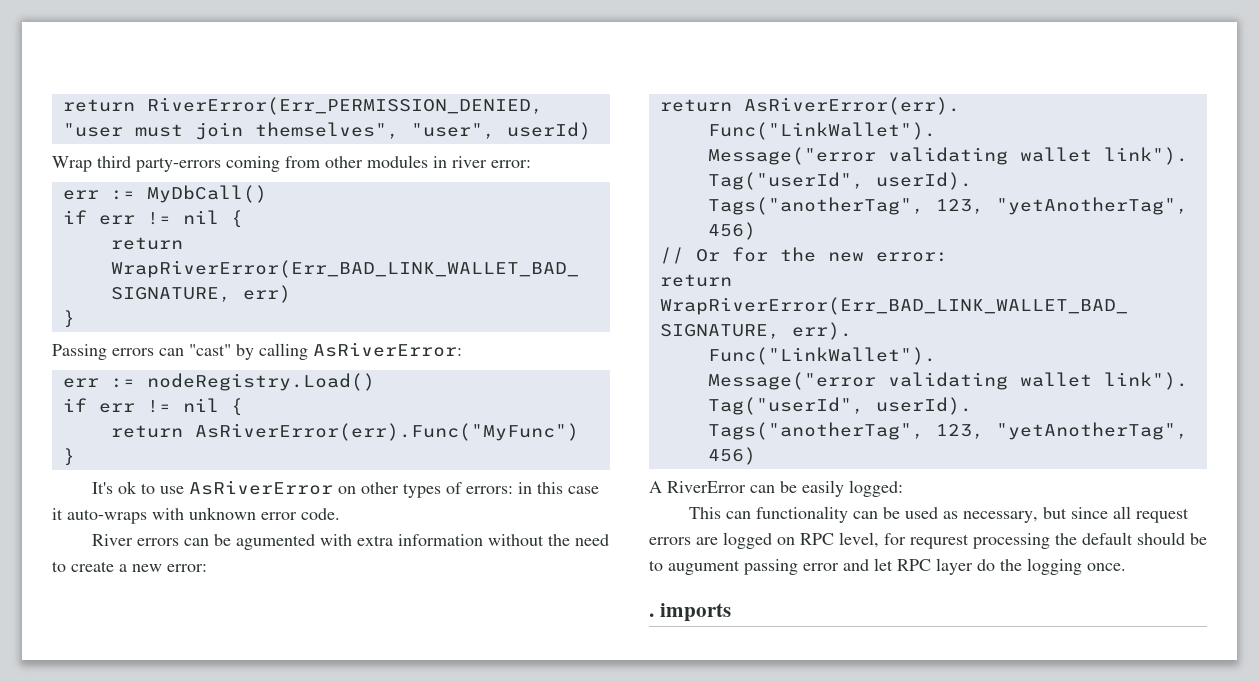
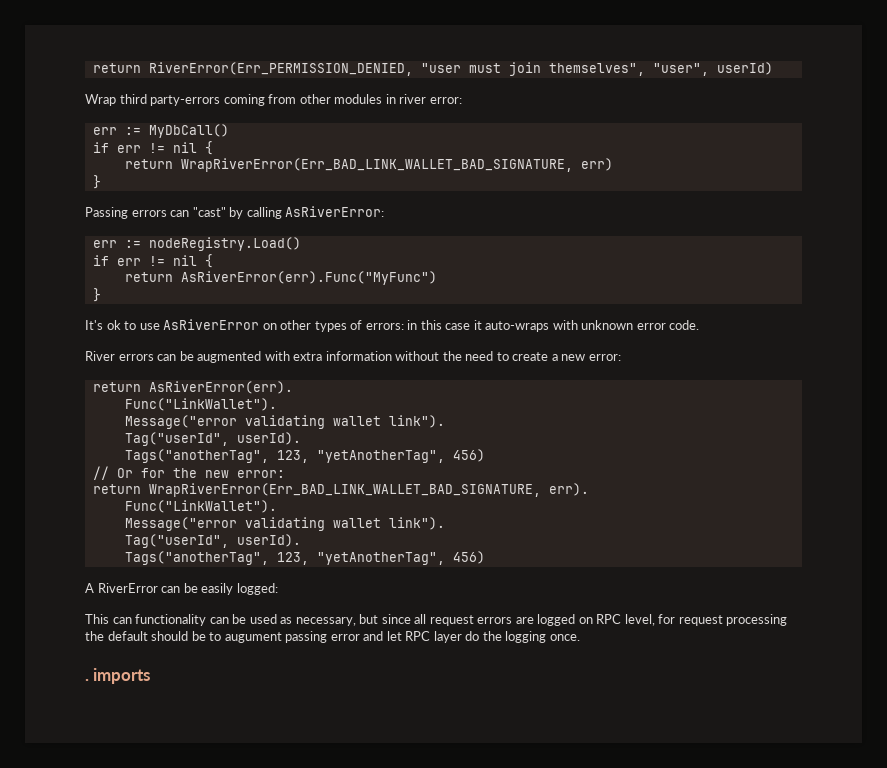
- River errors can be agumented with extra information without the need to create a new error:
+ River errors can be augmented with extra information without the need to create a new error:
- This can functionality can be used as necessary, but since all request errors are logged on RPC level, for requrest processing the default should be to augument passing error and let RPC layer do the logging once.
+ This can functionality can be used as necessary, but since all request errors are logged on RPC level, for request processing the default should be to augument passing error and let RPC layer do the logging once.

